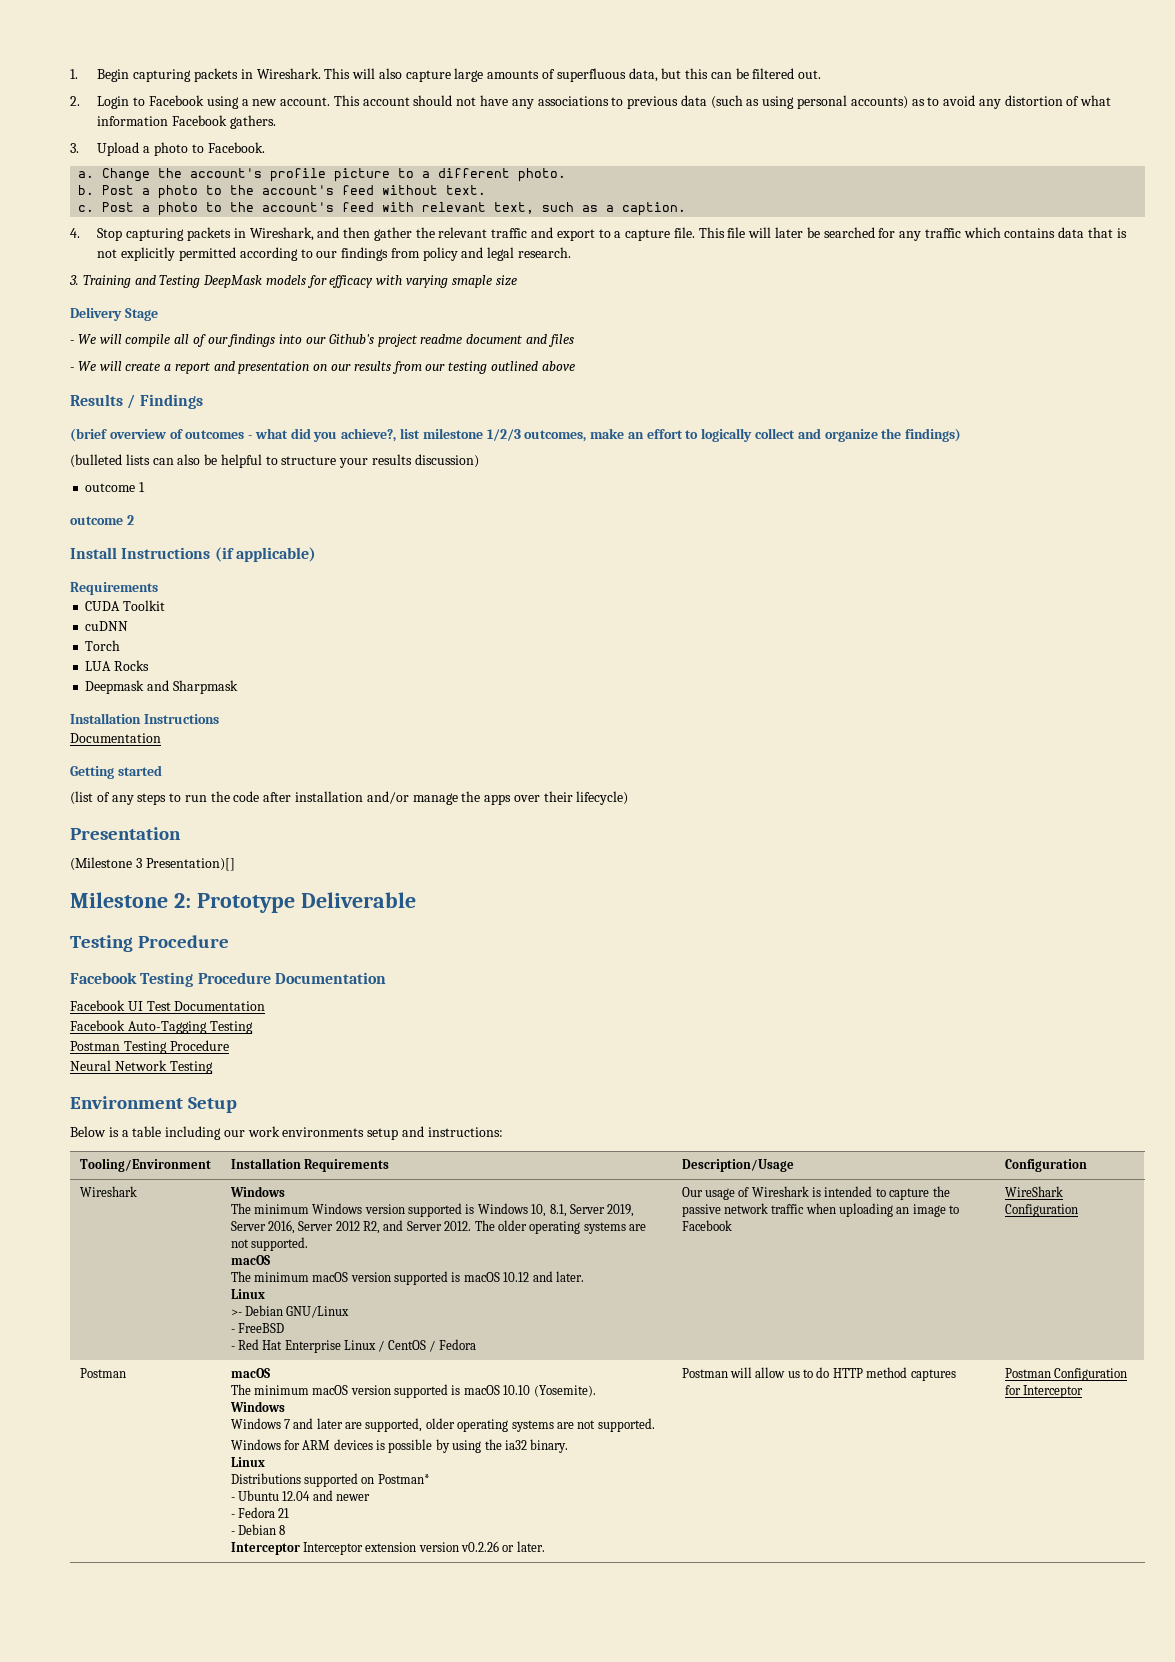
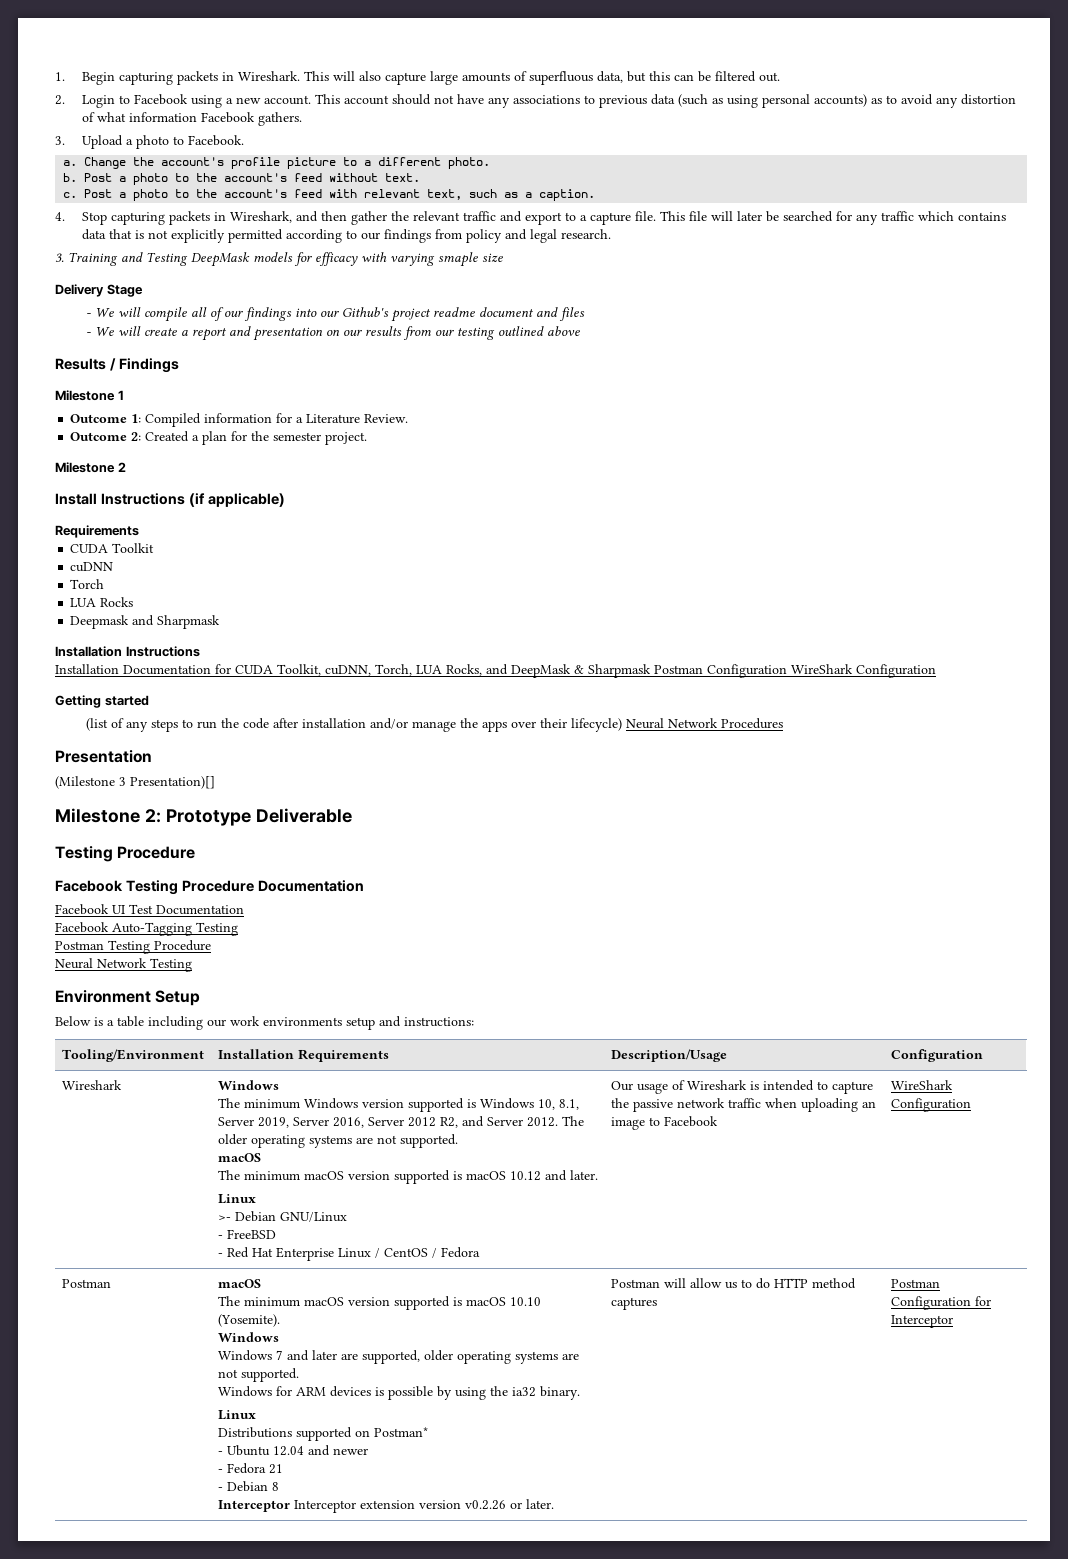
- (brief overview of outcomes - what did you achieve?, list milestone 1/2/3 outcomes, make an effort to logically collect and organize the findings)
- (bulleted lists can also be helpful to structure your results discussion)
- outcome 1
- outcome 2
+ Milestone 1
+ Outcome 1: Compiled information for a Literature Review.
+ Outcome 2: Created a plan for the semester project.
+ Milestone 2
  Installation Instructions
- Documentation
+ Installation Documentation for CUDA Toolkit, cuDNN, Torch, LUA Rocks, and DeepMask & Sharpmask Postman Configuration WireShark Configuration
- (list of any steps to run the code after installation and/or manage the apps over their lifecycle)
+ (list of any steps to run the code after installation and/or manage the apps over their lifecycle) Neural Network Procedures

